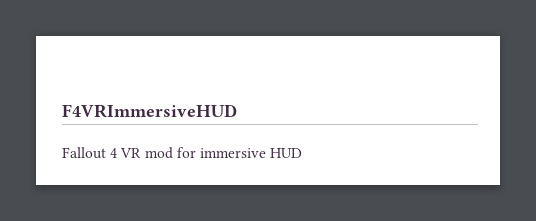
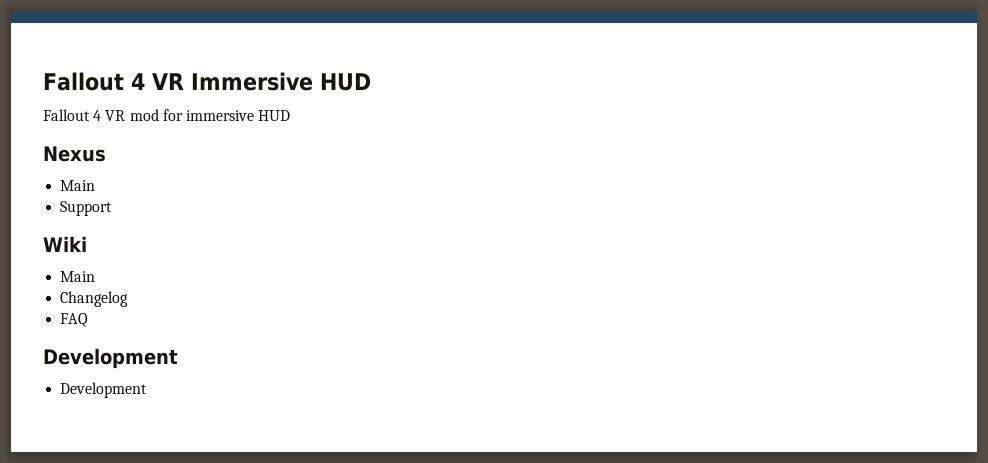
- F4VRImmersiveHUD
+ Fallout 4 VR Immersive HUD
+ Nexus
+ Main
+ Support
+ Wiki
+ Main
+ Changelog
+ FAQ
+ Development
+ Development

